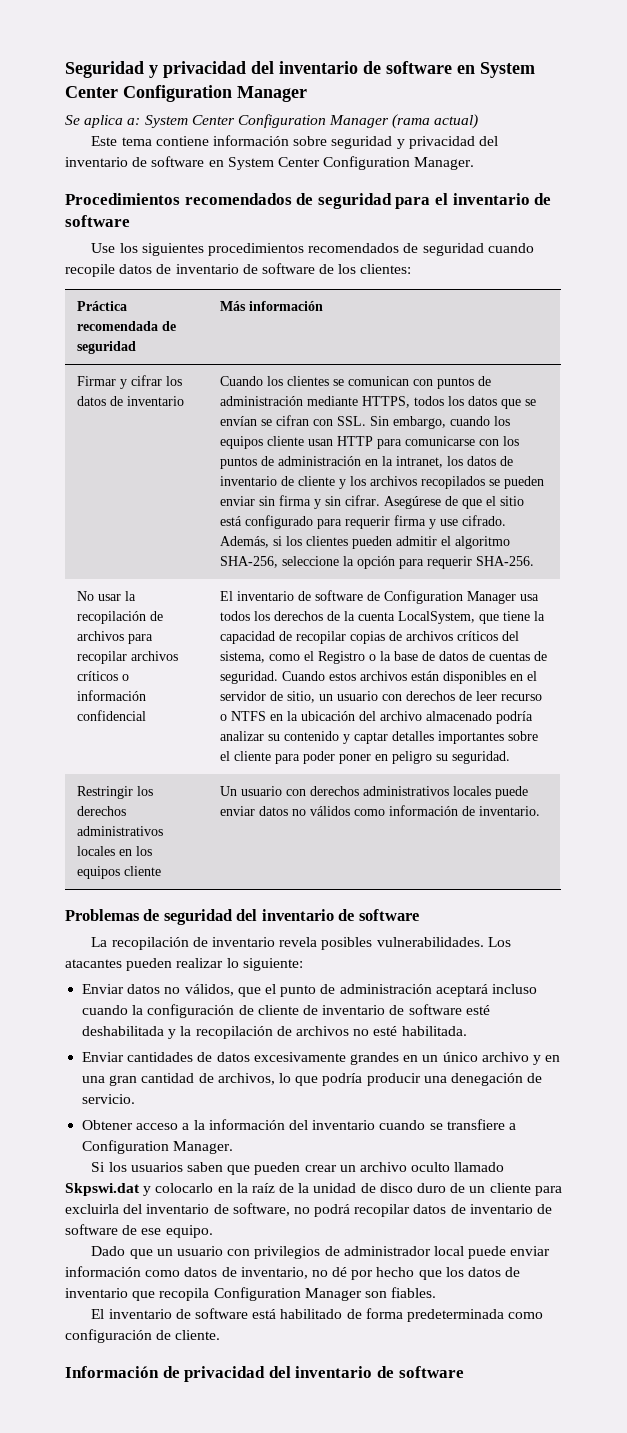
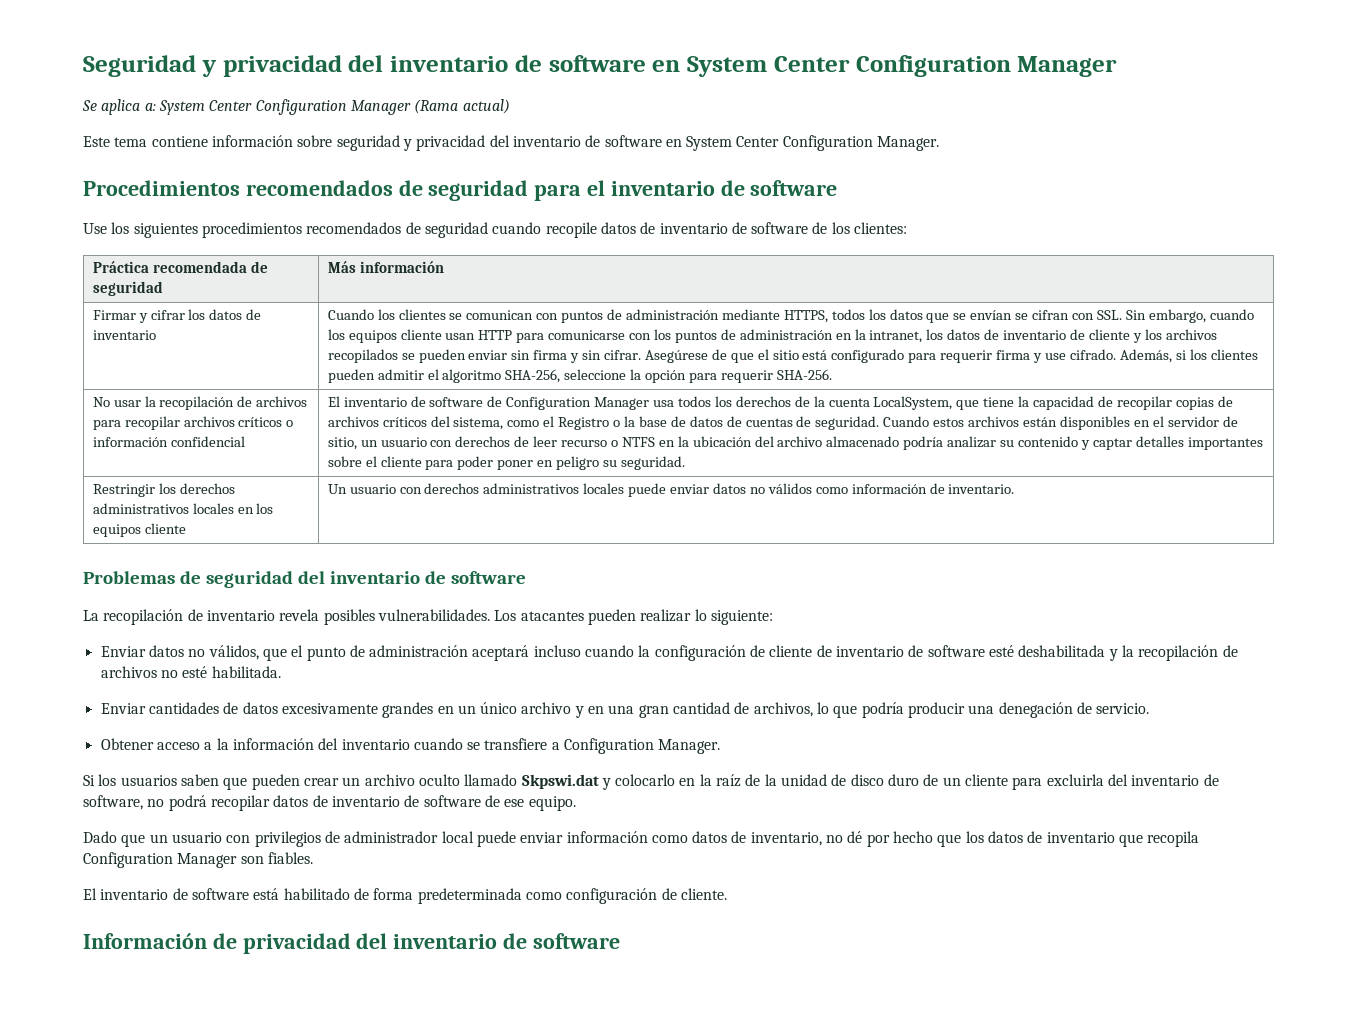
- Se aplica a: System Center Configuration Manager (rama actual)
+ Se aplica a: System Center Configuration Manager (Rama actual)

